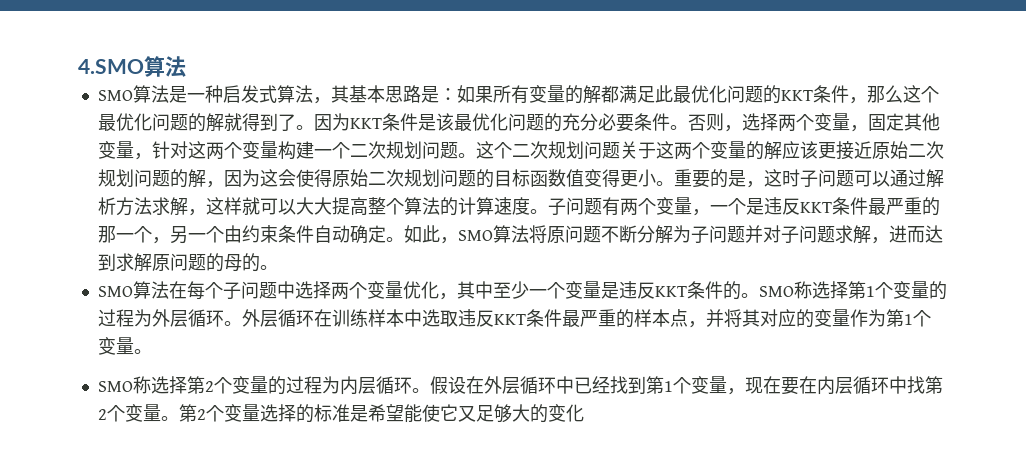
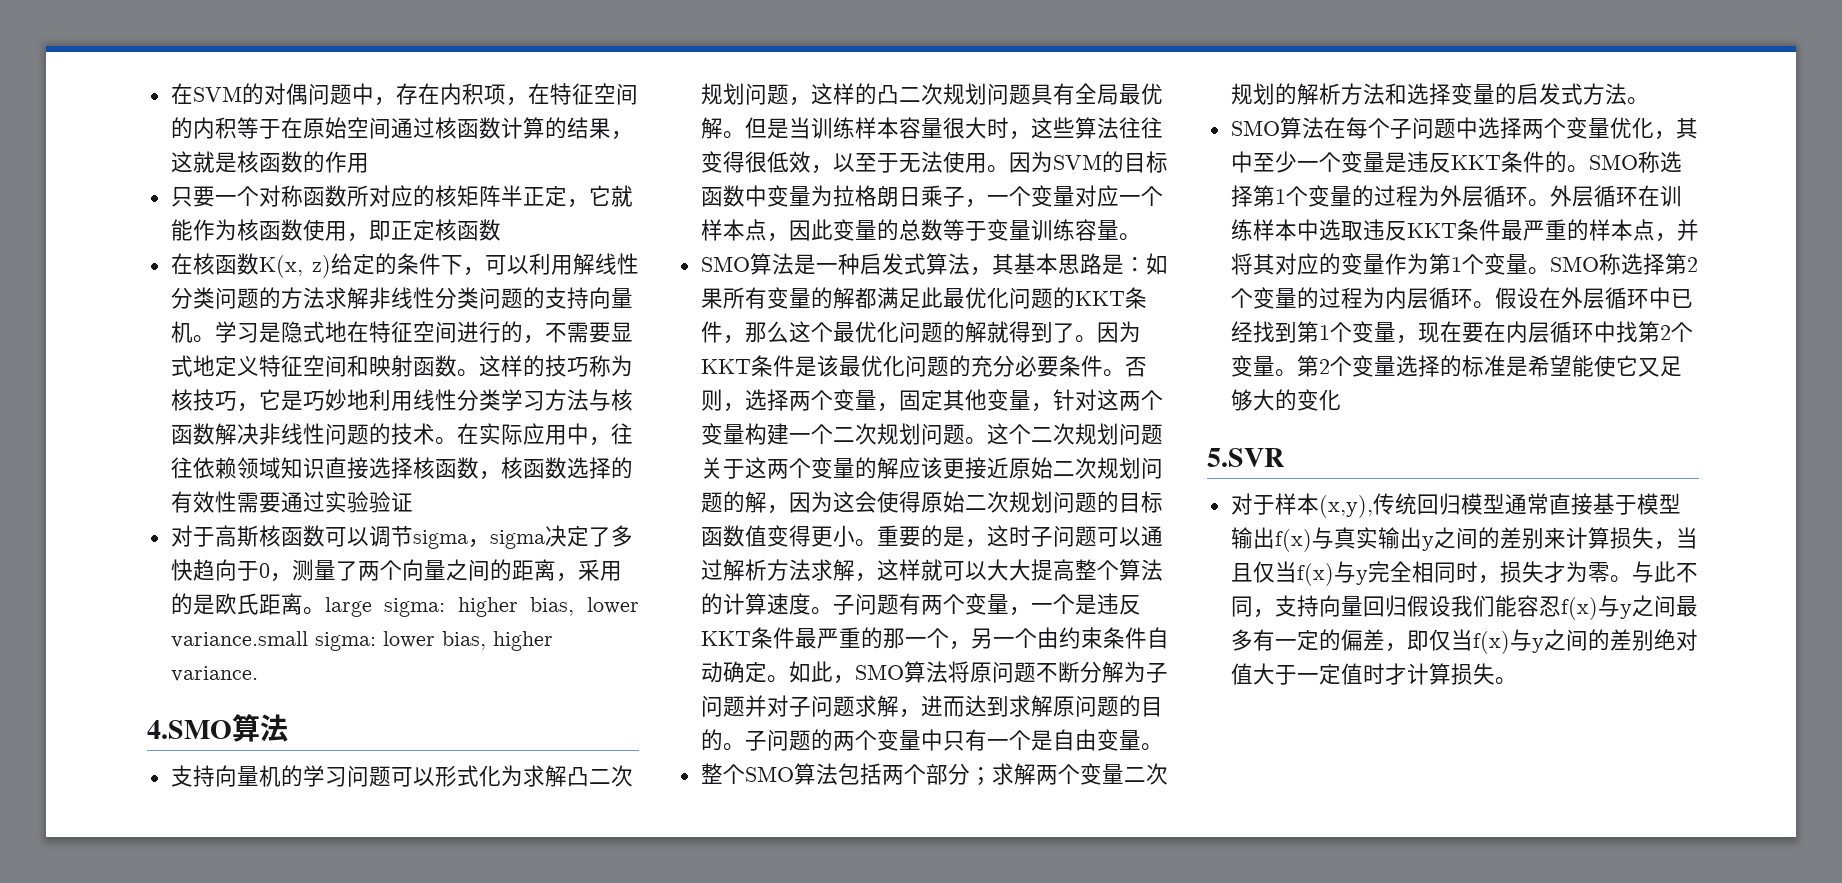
+ 在SVM的对偶问题中，存在内积项，在特征空间的内积等于在原始空间通过核函数计算的结果，这就是核函数的作用
+ 只要一个对称函数所对应的核矩阵半正定，它就能作为核函数使用，即正定核函数
+ 在核函数K(x, z)给定的条件下，可以利用解线性分类问题的方法求解非线性分类问题的支持向量机。学习是隐式地在特征空间进行的，不需要显式地定义特征空间和映射函数。这样的技巧称为核技巧，它是巧妙地利用线性分类学习方法与核函数解决非线性问题的技术。在实际应用中，往往依赖领域知识直接选择核函数，核函数选择的有效性需要通过实验验证
+ 对于高斯核函数可以调节sigma，sigma决定了多快趋向于0，测量了两个向量之间的距离，采用的是欧氏距离。large sigma: higher bias, lower variance.small sigma: lower bias, higher variance.
  4.SMO算法
+ 支持向量机的学习问题可以形式化为求解凸二次规划问题，这样的凸二次规划问题具有全局最优解。但是当训练样本容量很大时，这些算法往往变得很低效，以至于无法使用。因为SVM的目标函数中变量为拉格朗日乘子，一个变量对应一个样本点，因此变量的总数等于变量训练容量。
- 如此，SMO算法将原问题不断分解为子问题并对子问题求解，进而达到求解原问题的母的。
+ 如此，SMO算法将原问题不断分解为子问题并对子问题求解，进而达到求解原问题的目的。子问题的两个变量中只有一个是自由变量。
+ 整个SMO算法包括两个部分；求解两个变量二次规划的解析方法和选择变量的启发式方法。
- 外层循环在训练样本中选取违反KKT条件最严重的样本点，并将其对应的变量作为第1个变量。
- SMO称选择第2个变量的过程为内层循环。
+ 外层循环在训练样本中选取违反KKT条件最严重的样本点，并将其对应的变量作为第1个变量。SMO称选择第2个变量的过程为内层循环。
+ 5.SVR
+ 对于样本(x,y),传统回归模型通常直接基于模型输出f(x)与真实输出y之间的差别来计算损失，当且仅当f(x)与y完全相同时，损失才为零。与此不同，支持向量回归假设我们能容忍f(x)与y之间最多有一定的偏差，即仅当f(x)与y之间的差别绝对值大于一定值时才计算损失。

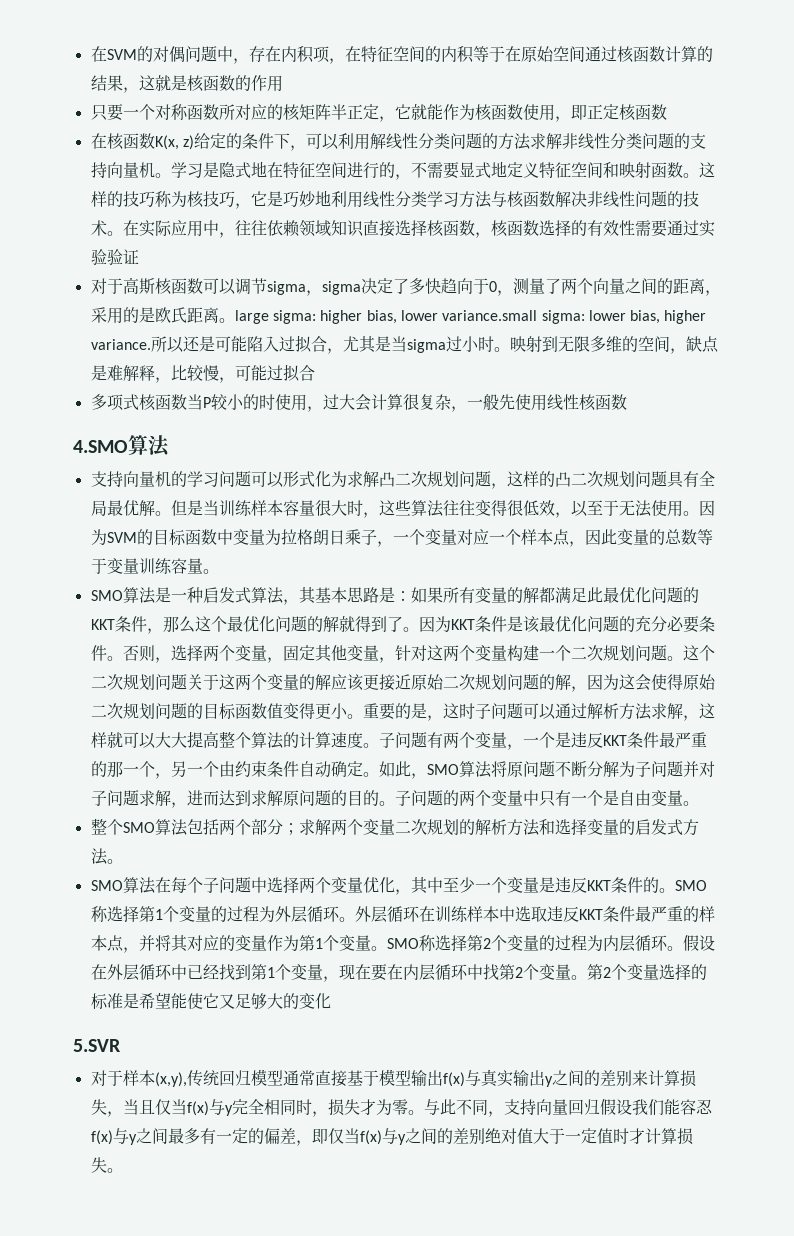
+ 所以还是可能陷入过拟合，尤其是当sigma过小时。映射到无限多维的空间，缺点是难解释，比较慢，可能过拟合
+ 多项式核函数当P较小的时使用，过大会计算很复杂，一般先使用线性核函数

